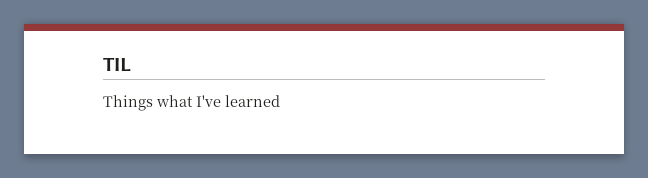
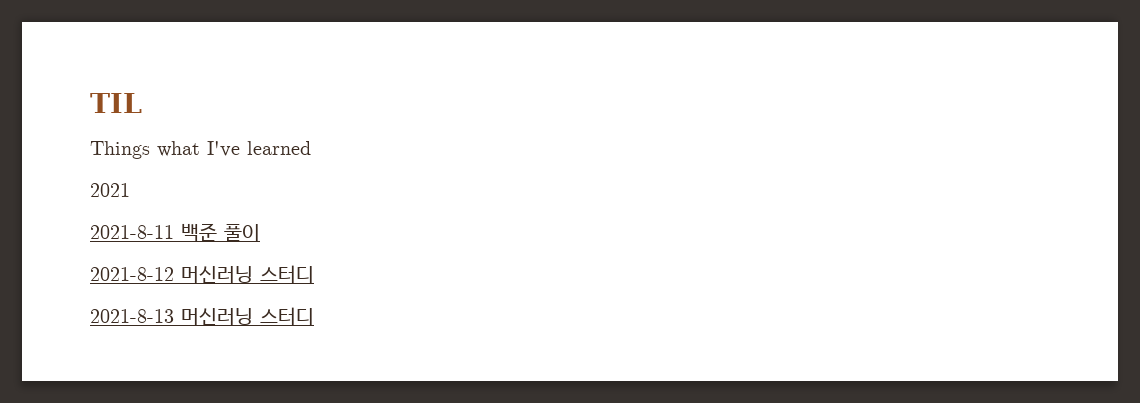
+ 2021
+ 2021-8-11 백준 풀이
+ 2021-8-12 머신러닝 스터디
+ 2021-8-13 머신러닝 스터디

